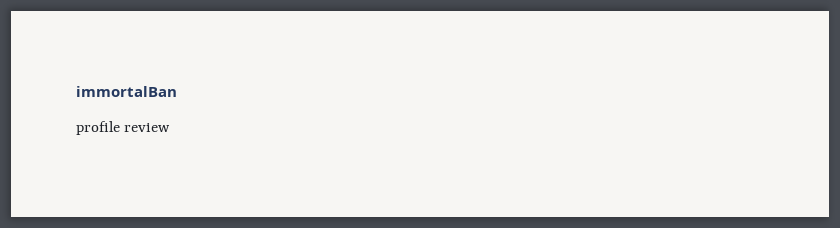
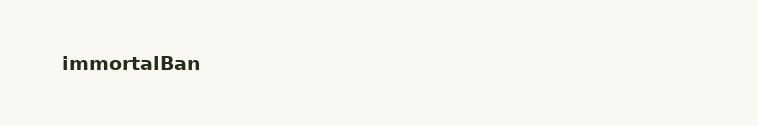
- profile review

